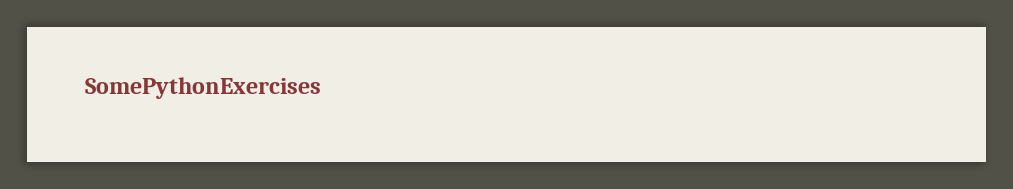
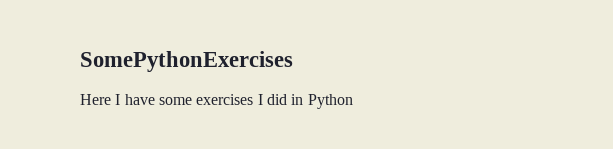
+ Here I have some exercises I did in Python

